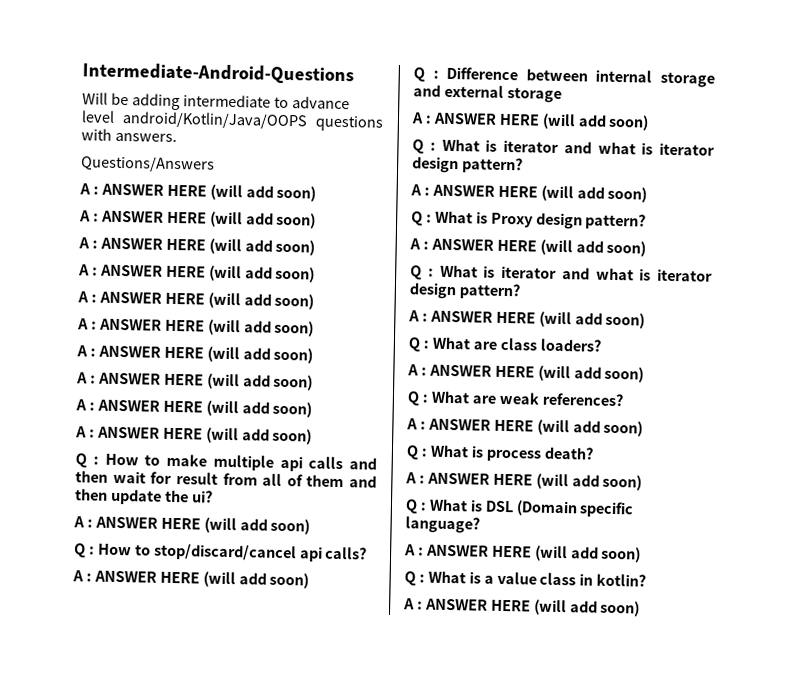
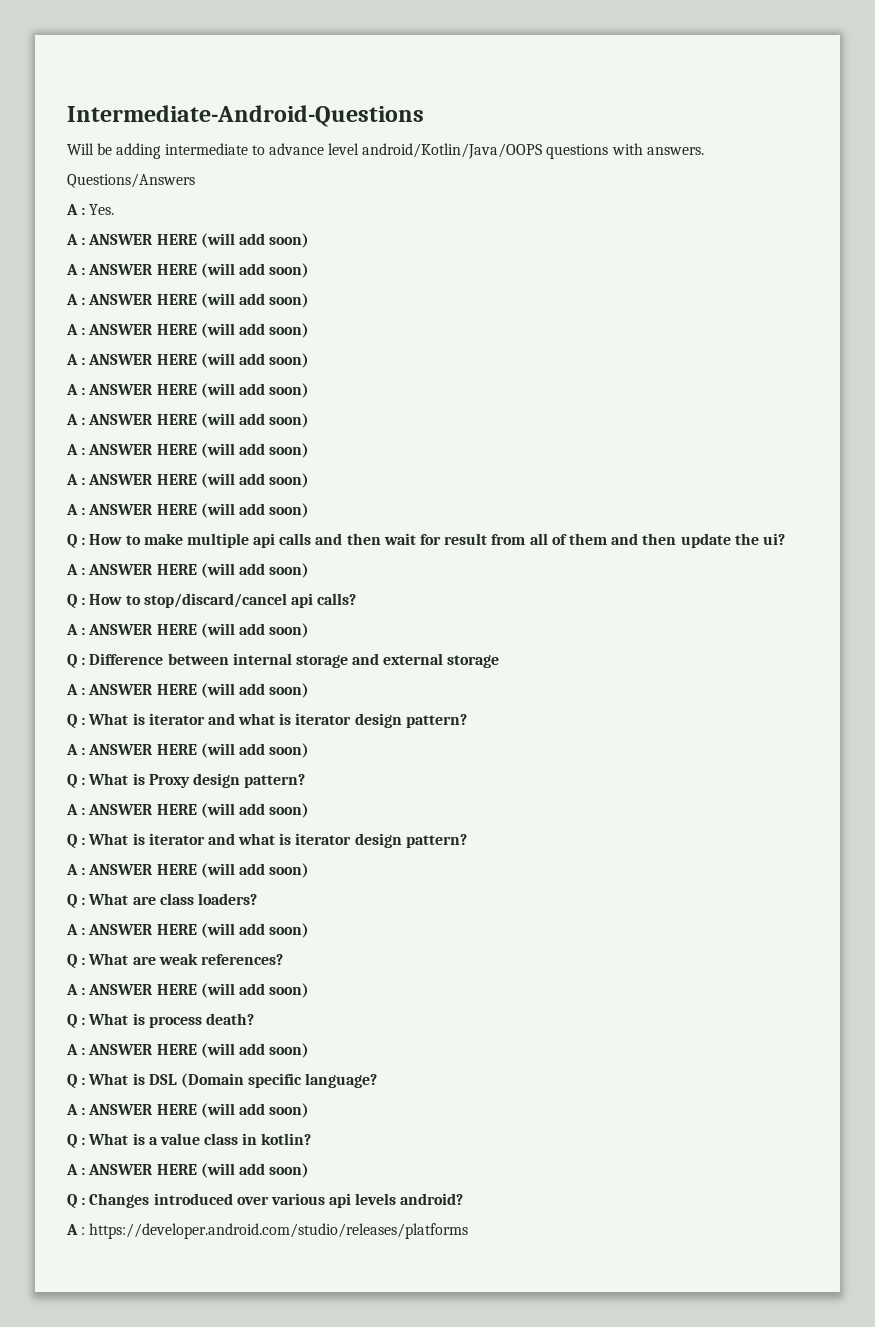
+ A : Yes.
+ Q : Changes introduced over various api levels android?
+ A : https://developer.android.com/studio/releases/platforms

